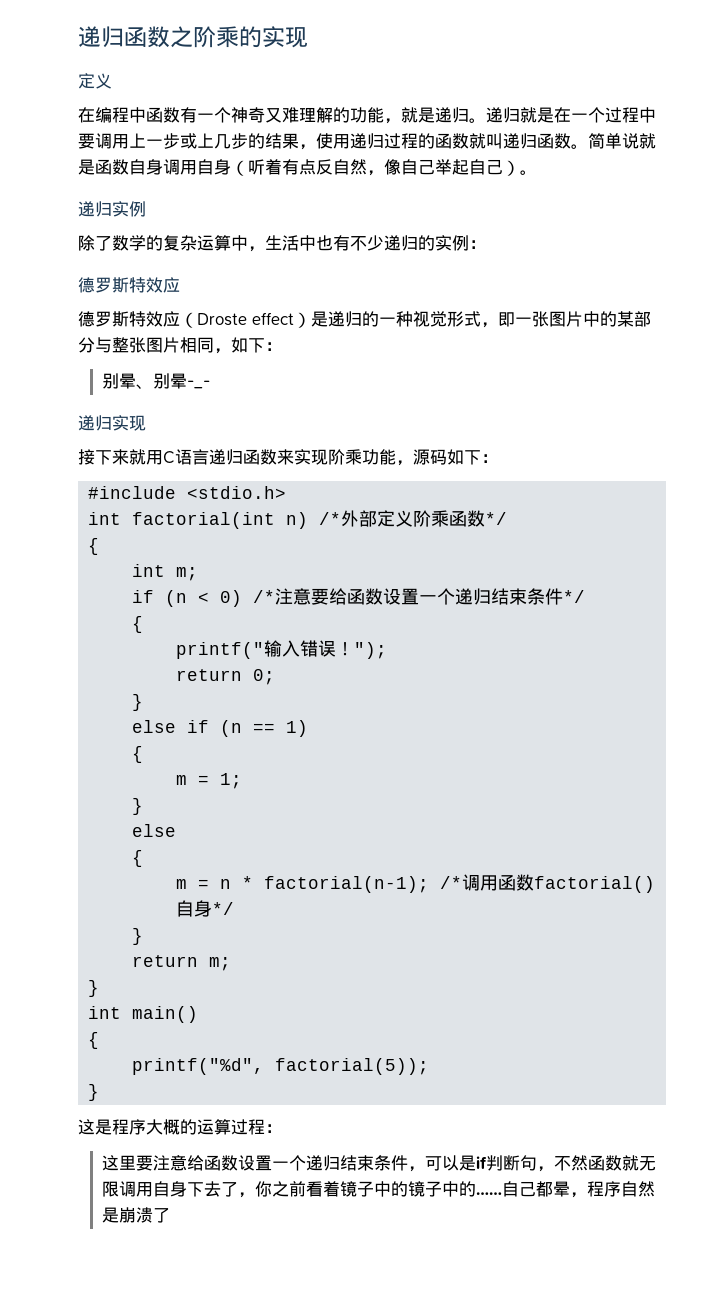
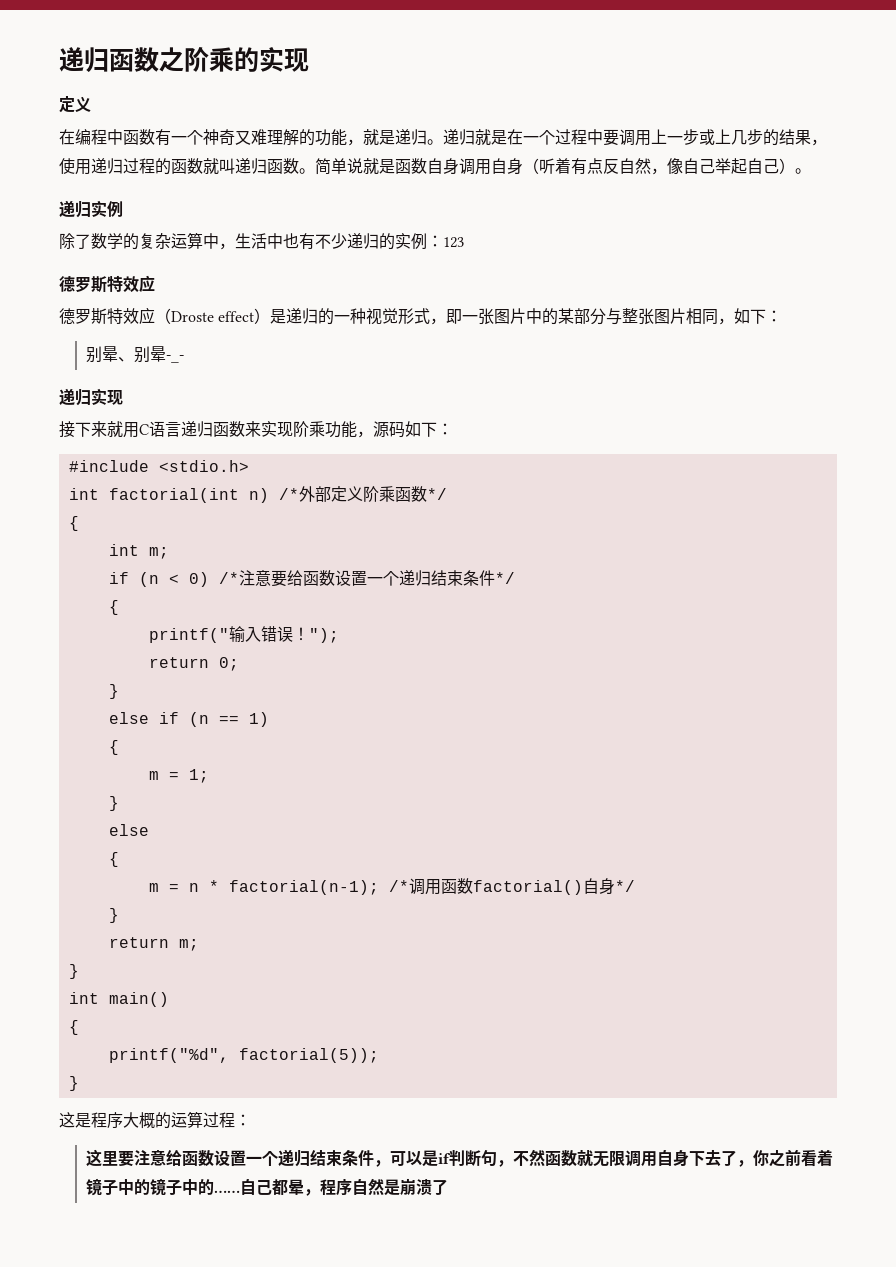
- 除了数学的复杂运算中，生活中也有不少递归的实例：
+ 除了数学的复杂运算中，生活中也有不少递归的实例：123

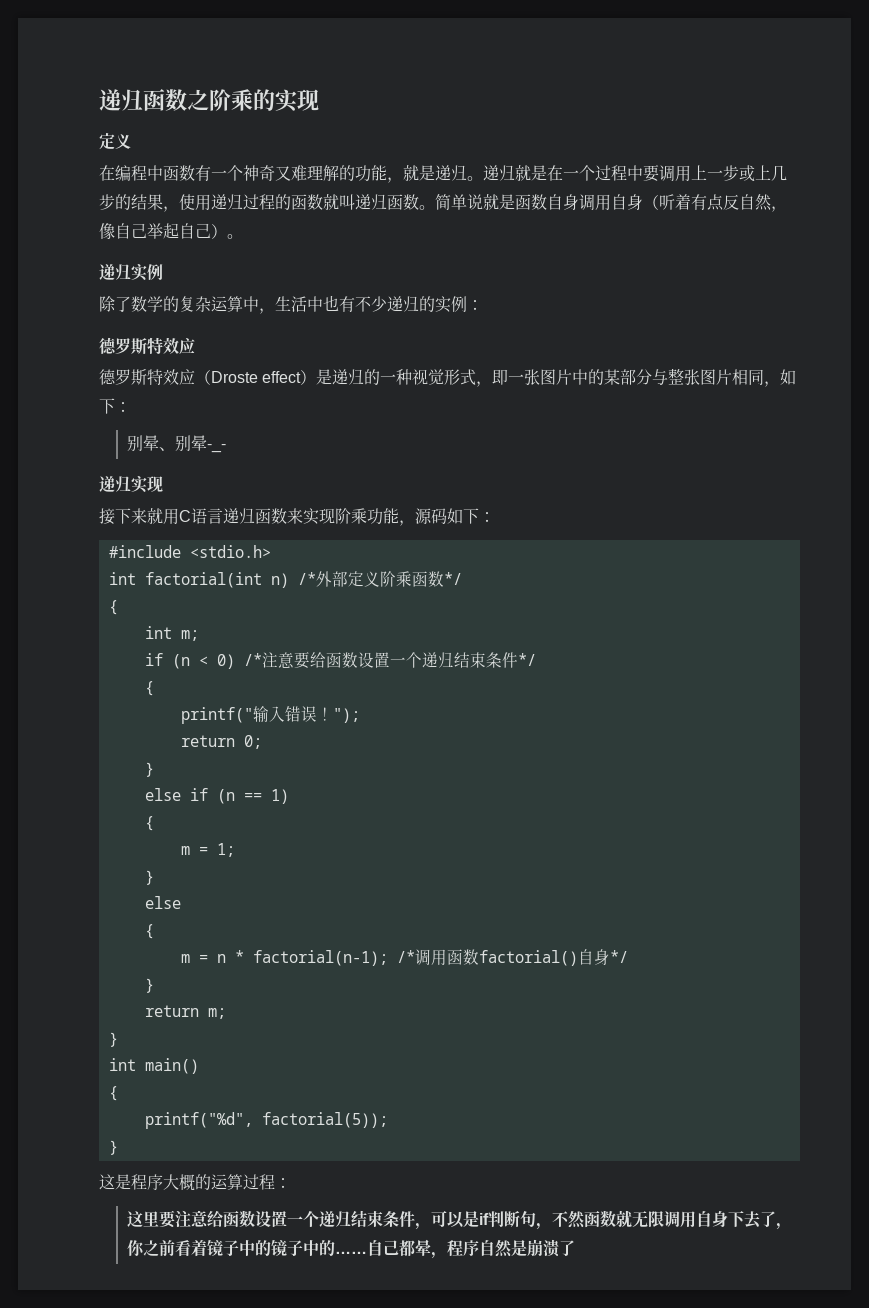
- 除了数学的复杂运算中，生活中也有不少递归的实例：123
+ 除了数学的复杂运算中，生活中也有不少递归的实例：

